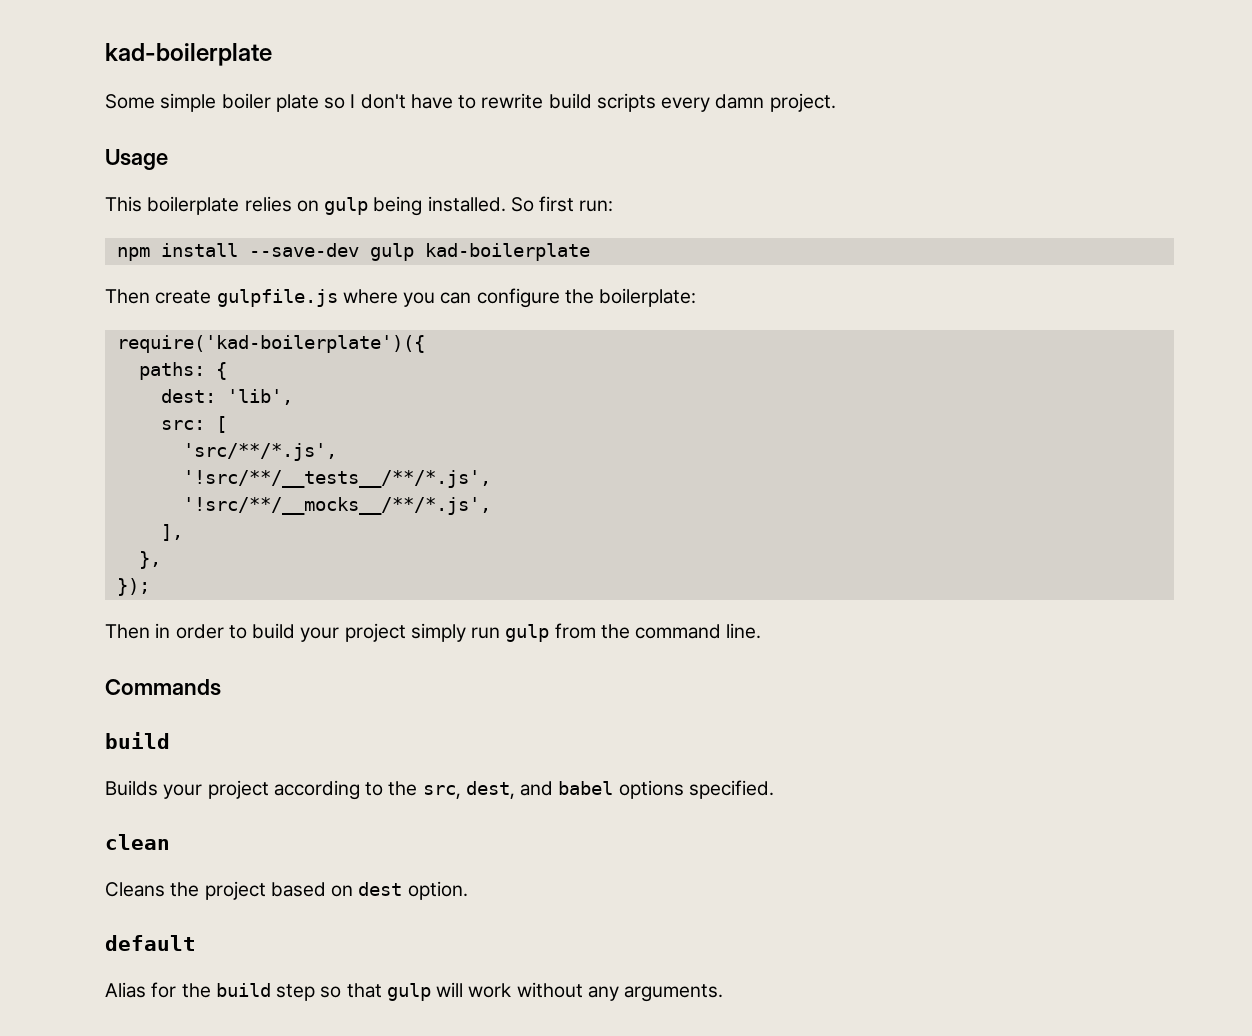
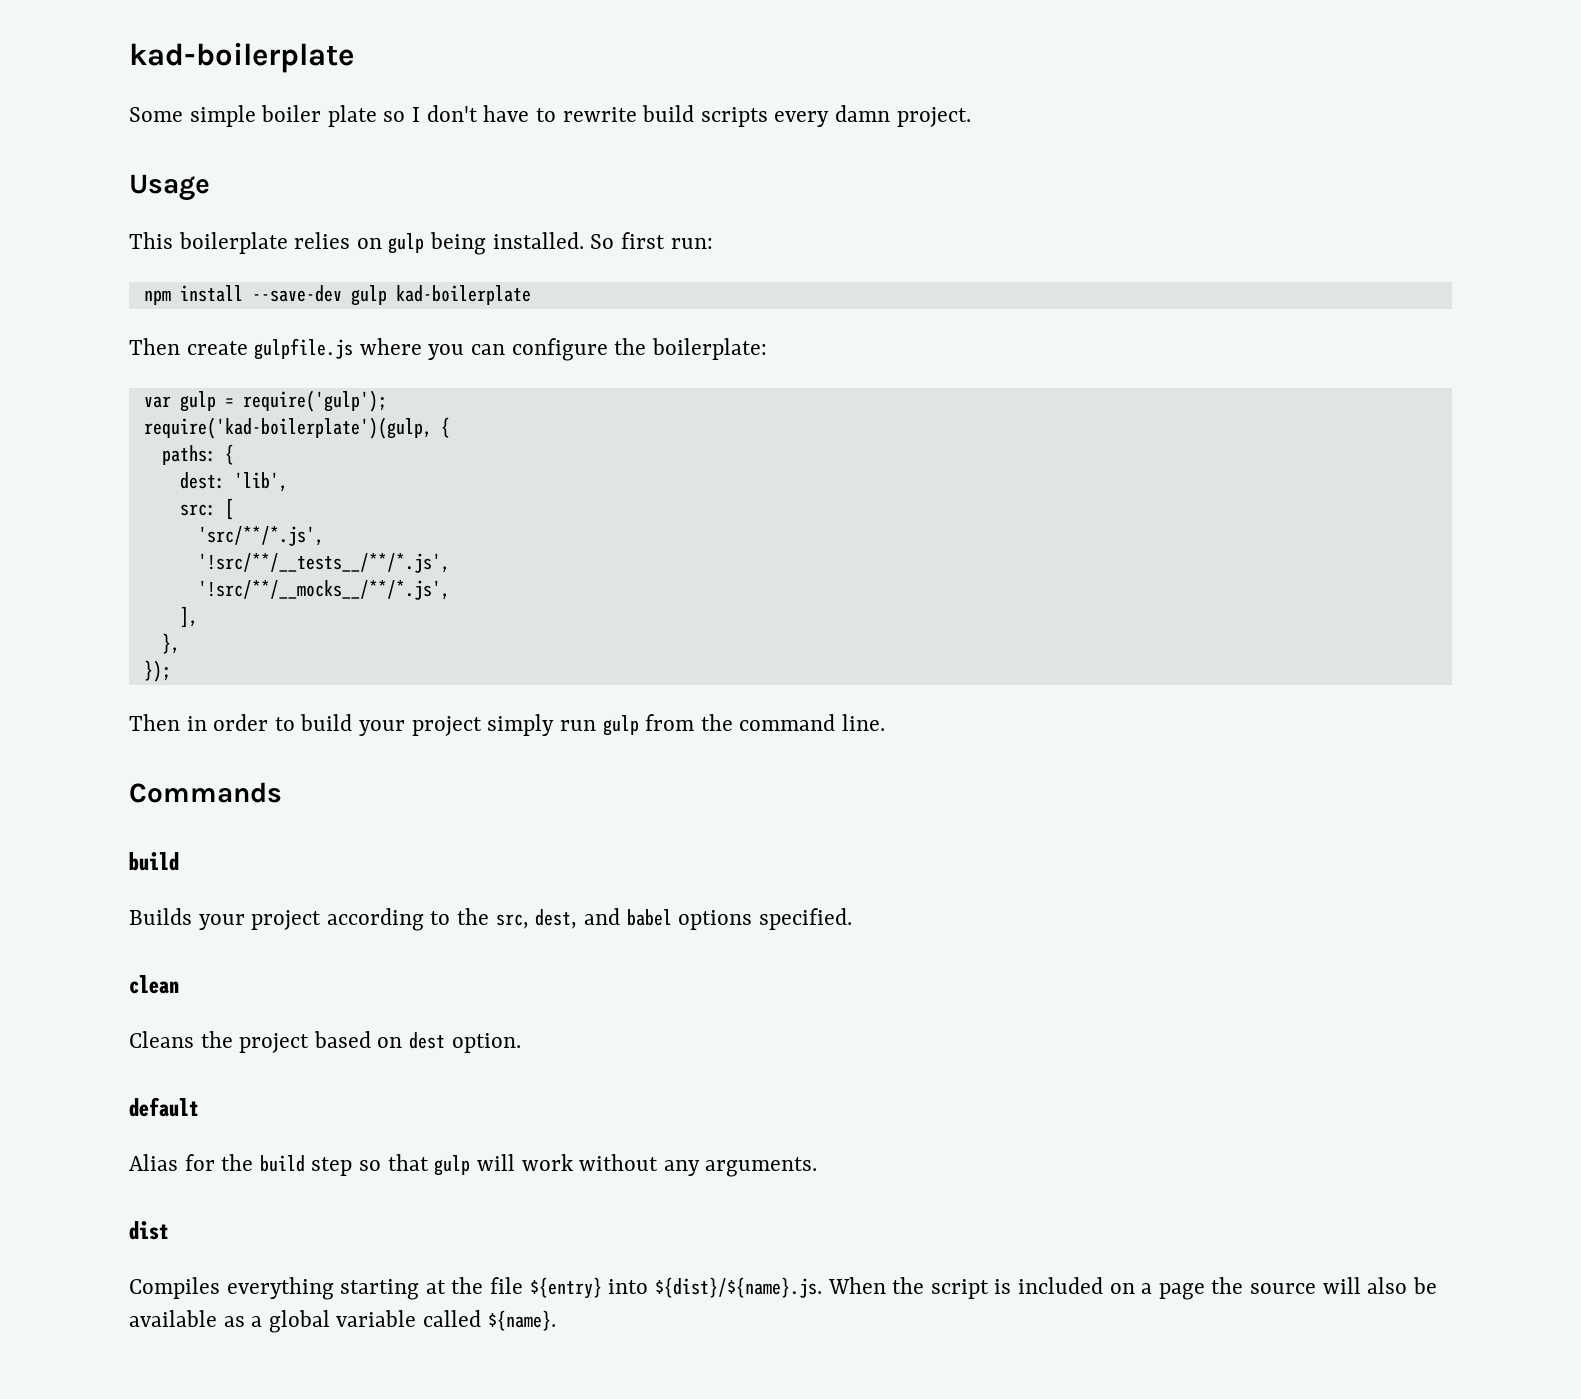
- require('kad-boilerplate')({
+ var gulp = require('gulp');
+ require('kad-boilerplate')(gulp, {
+ dist
+ Compiles everything starting at the file ${entry} into ${dist}/${name}.js. When the script is included on a page the source will also be available as a global variable called ${name}.

